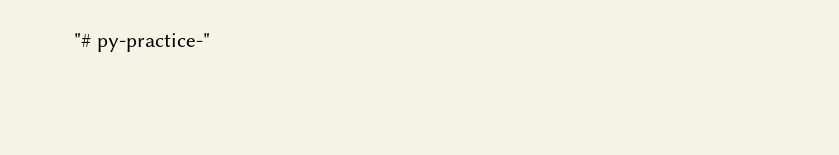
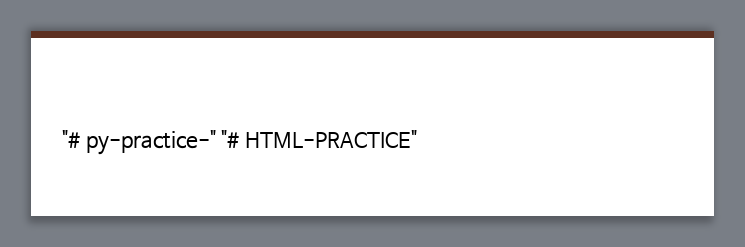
- "# py-practice-"
+ "# py-practice-" "# HTML-PRACTICE"

